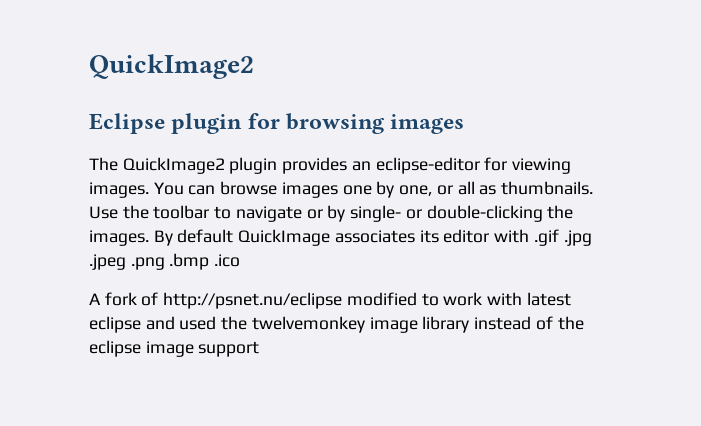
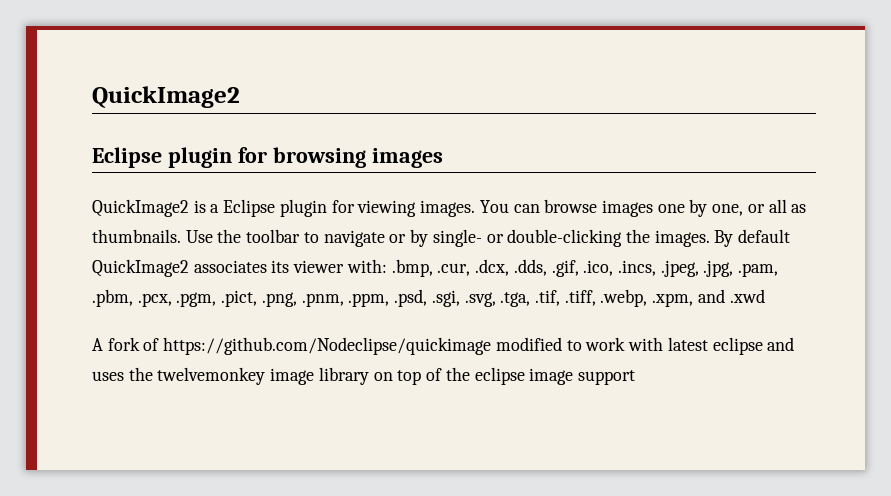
- The QuickImage2 plugin provides an eclipse-editor for viewing images.
+ QuickImage2 is a Eclipse plugin for viewing images.
- By default QuickImage associates its editor with .gif .jpg .jpeg .png .bmp .ico
+ By default QuickImage2 associates its viewer with: .bmp, .cur, .dcx, .dds, .gif, .ico, .incs, .jpeg, .jpg, .pam, .pbm, .pcx, .pgm, .pict, .png, .pnm, .ppm, .psd, .sgi, .svg, .tga, .tif, .tiff, .webp, .xpm, and .xwd
- A fork of http://psnet.nu/eclipse modified to work with latest eclipse and used the twelvemonkey image library instead of the eclipse image support
+ A fork of https://github.com/Nodeclipse/quickimage modified to work with latest eclipse and uses the twelvemonkey image library on top of the eclipse image support

